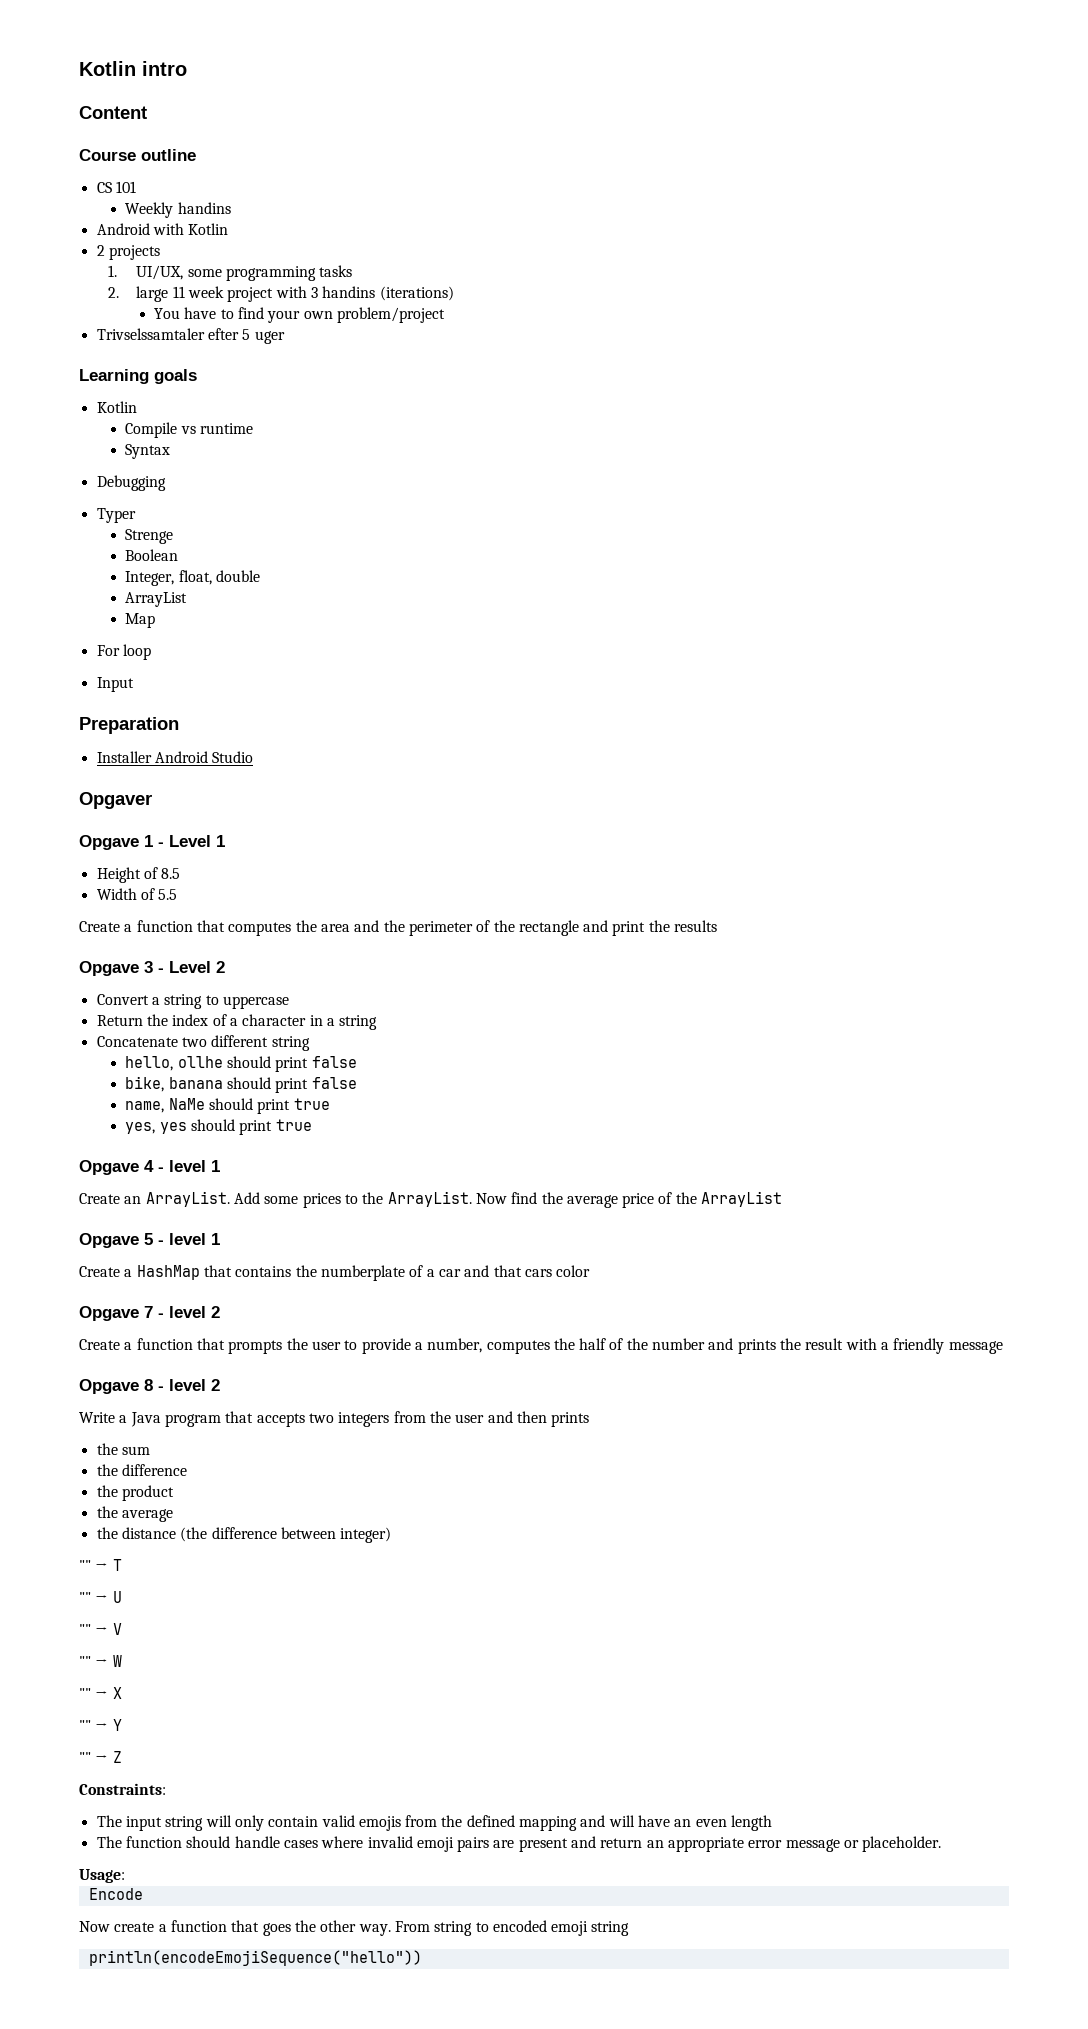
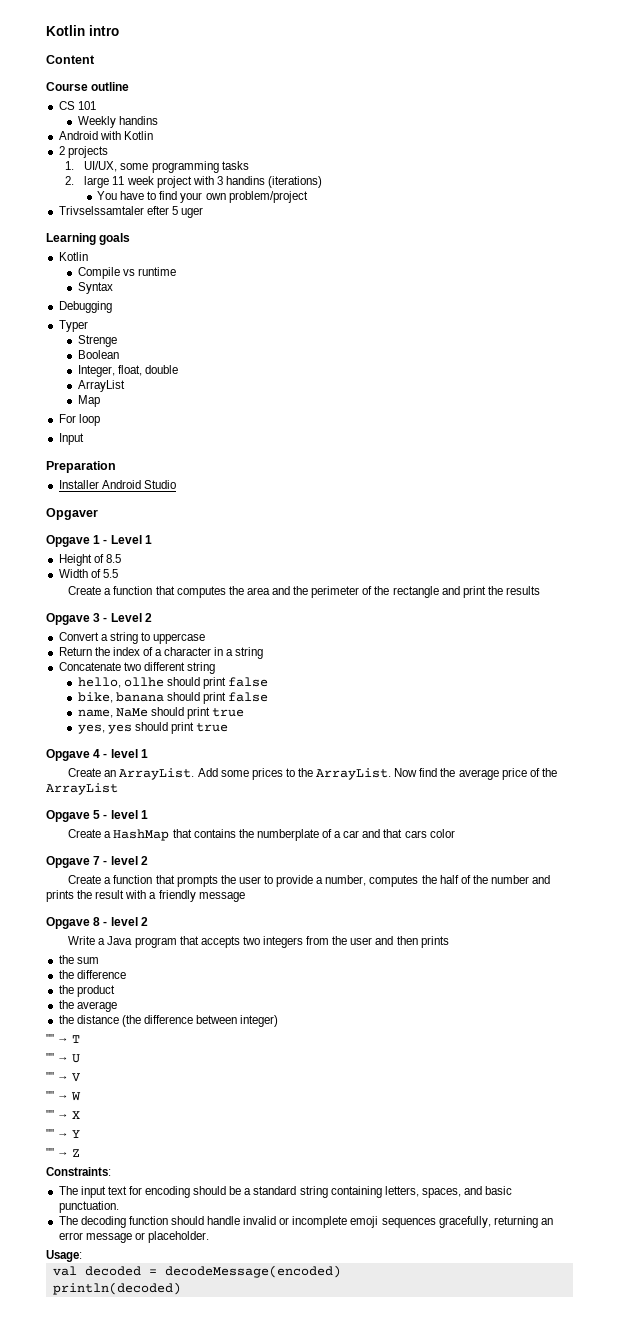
- The input string will only contain valid emojis from the defined mapping and will have an even length
- The function should handle cases where invalid emoji pairs are present and return an appropriate error message or placeholder.
+ The input text for encoding should be a standard string containing letters, spaces, and basic punctuation.
+ The decoding function should handle invalid or incomplete emoji sequences gracefully, returning an error message or placeholder.
- Encode
- Now create a function that goes the other way. From string to encoded emoji string
- println(encodeEmojiSequence("hello"))
+ val decoded = decodeMessage(encoded)
+ println(decoded)

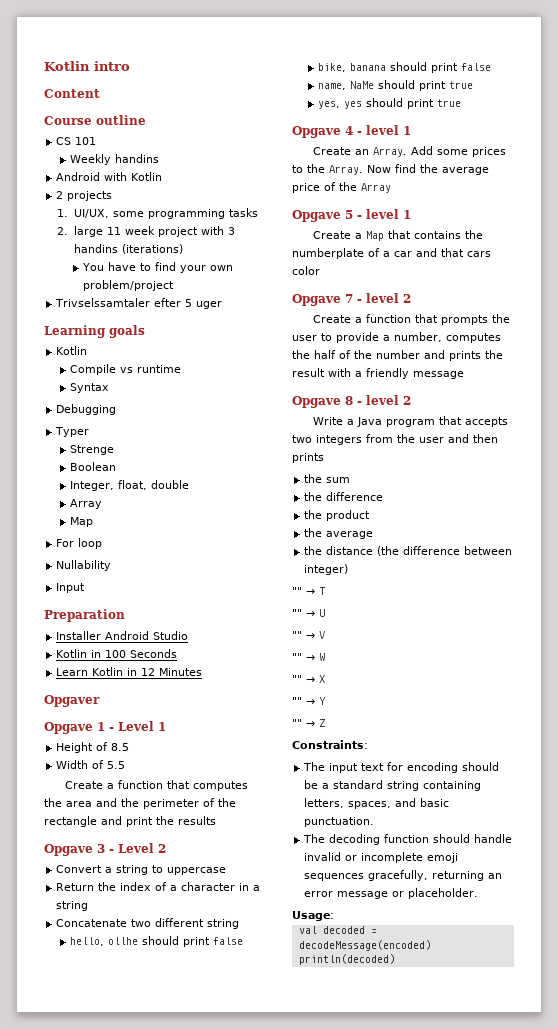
  Integer, float, double
- ArrayList
+ Array
+ Nullability
+ Kotlin in 100 Seconds
+ Learn Kotlin in 12 Minutes
- Create an ArrayList.
+ Create an Array.
- Add some prices to the ArrayList.
+ Add some prices to the Array.
- Now find the average price of the ArrayList
+ Now find the average price of the Array
- Create a HashMap that contains the numberplate of a car and that cars color
+ Create a Map that contains the numberplate of a car and that cars color

